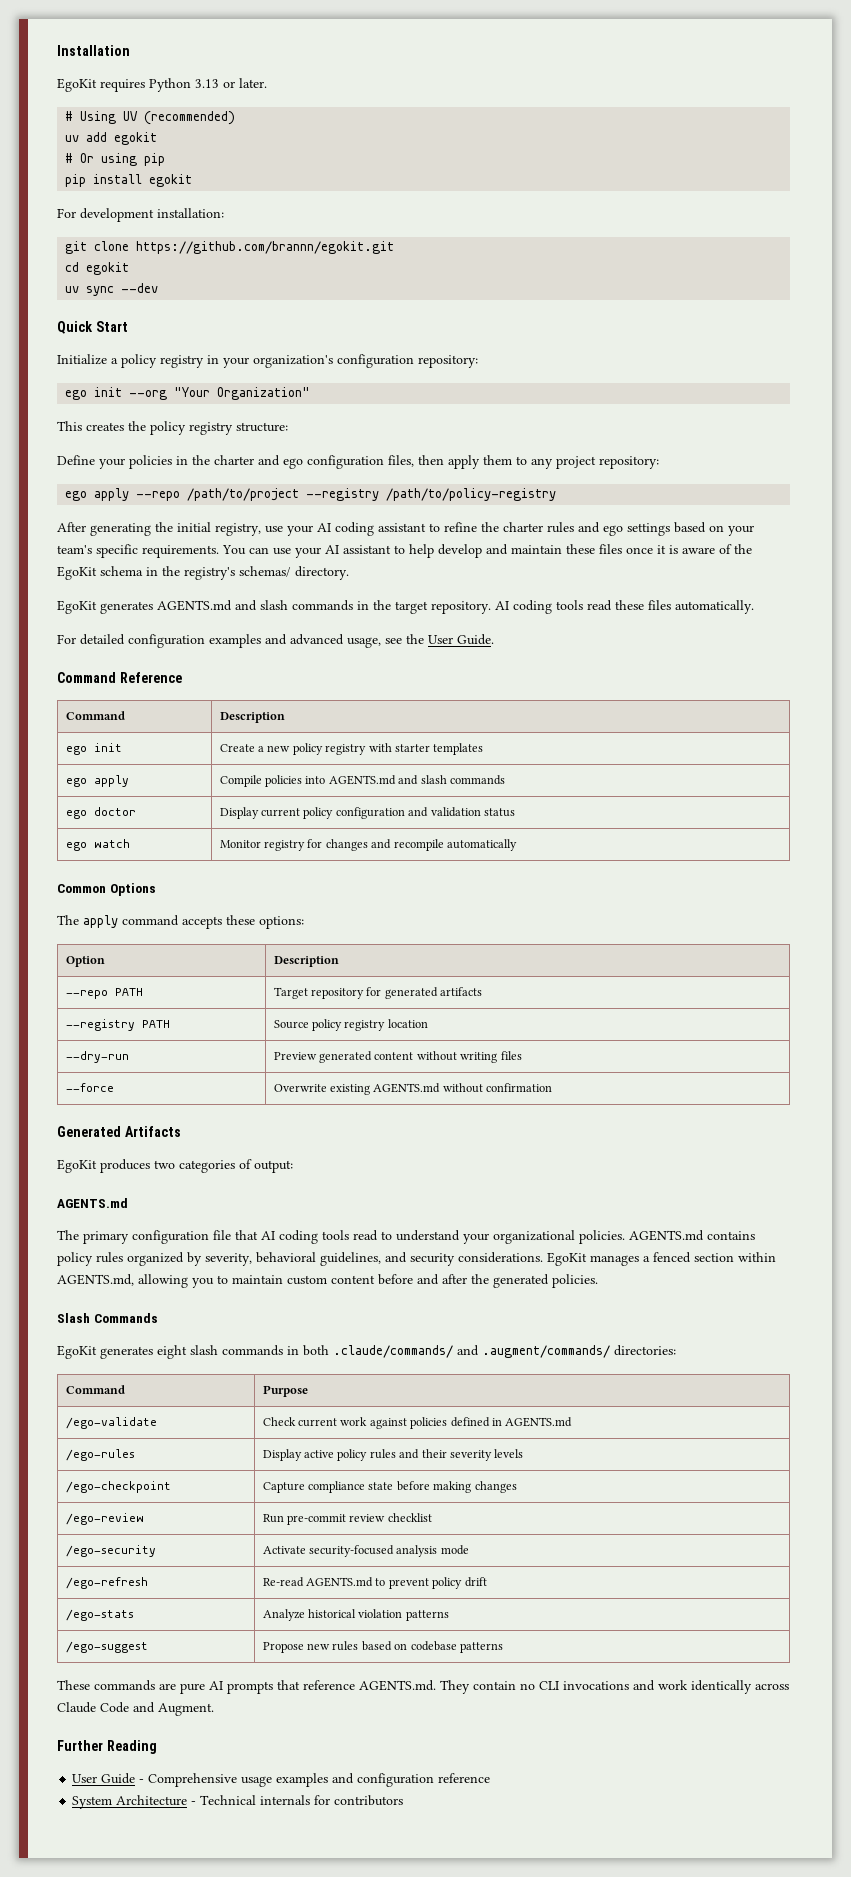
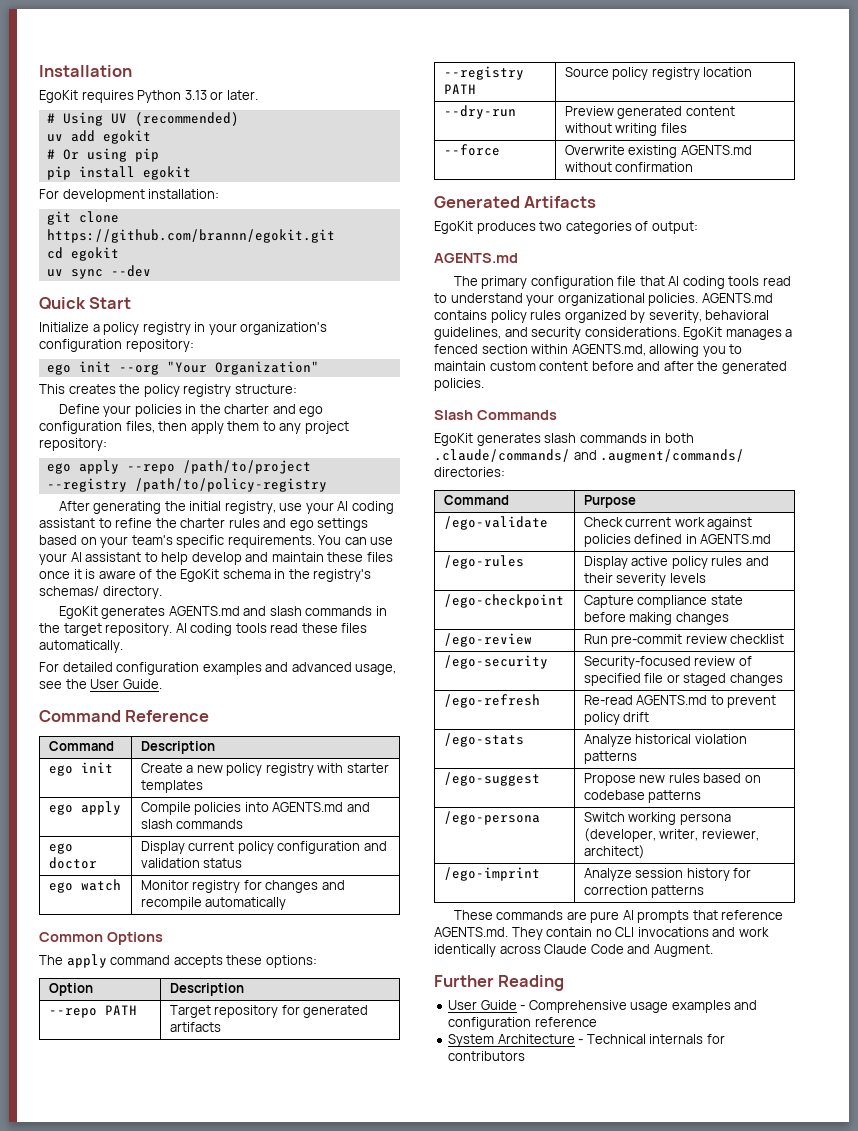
- EgoKit generates eight slash commands in both .claude/commands/ and .augment/commands/ directories:
+ EgoKit generates slash commands in both .claude/commands/ and .augment/commands/ directories:
- /ego-security | Activate security-focused analysis mode
+ /ego-security | Security-focused review of specified file or staged changes
+ /ego-persona | Switch working persona (developer, writer, reviewer, architect)
+ /ego-imprint | Analyze session history for correction patterns

